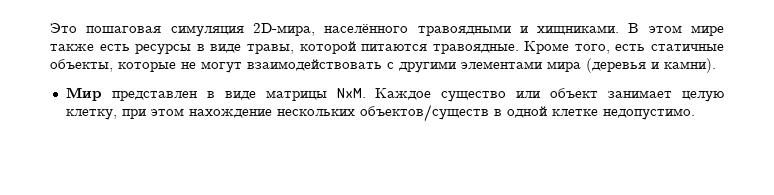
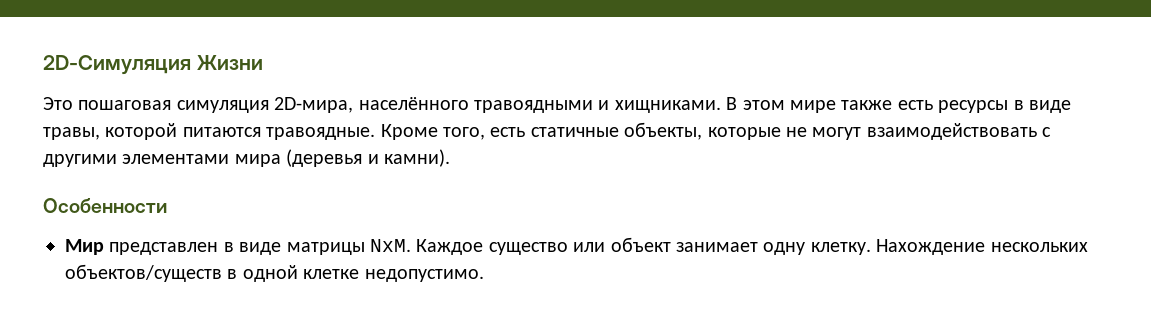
+ 2D-Симуляция Жизни
+ Особенности
- Мир представлен в виде матрицы NxM. Каждое существо или объект занимает целую клетку, при этом нахождение нескольких объектов/существ в одной клетке недопустимо.
+ Мир представлен в виде матрицы NxM. Каждое существо или объект занимает одну клетку. Нахождение нескольких объектов/существ в одной клетке недопустимо.

